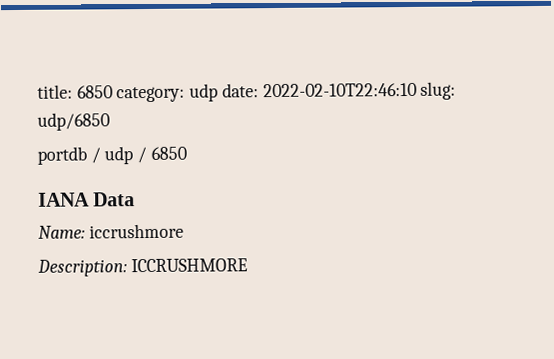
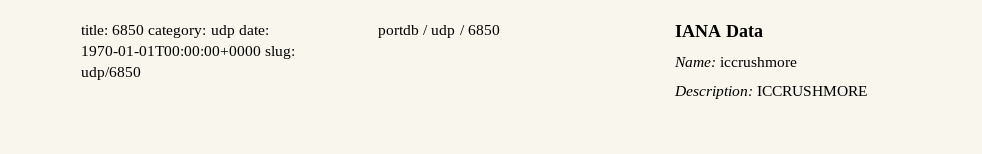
- title: 6850 category: udp date: 2022-02-10T22:46:10 slug: udp/6850
+ title: 6850 category: udp date: 1970-01-01T00:00:00+0000 slug: udp/6850

